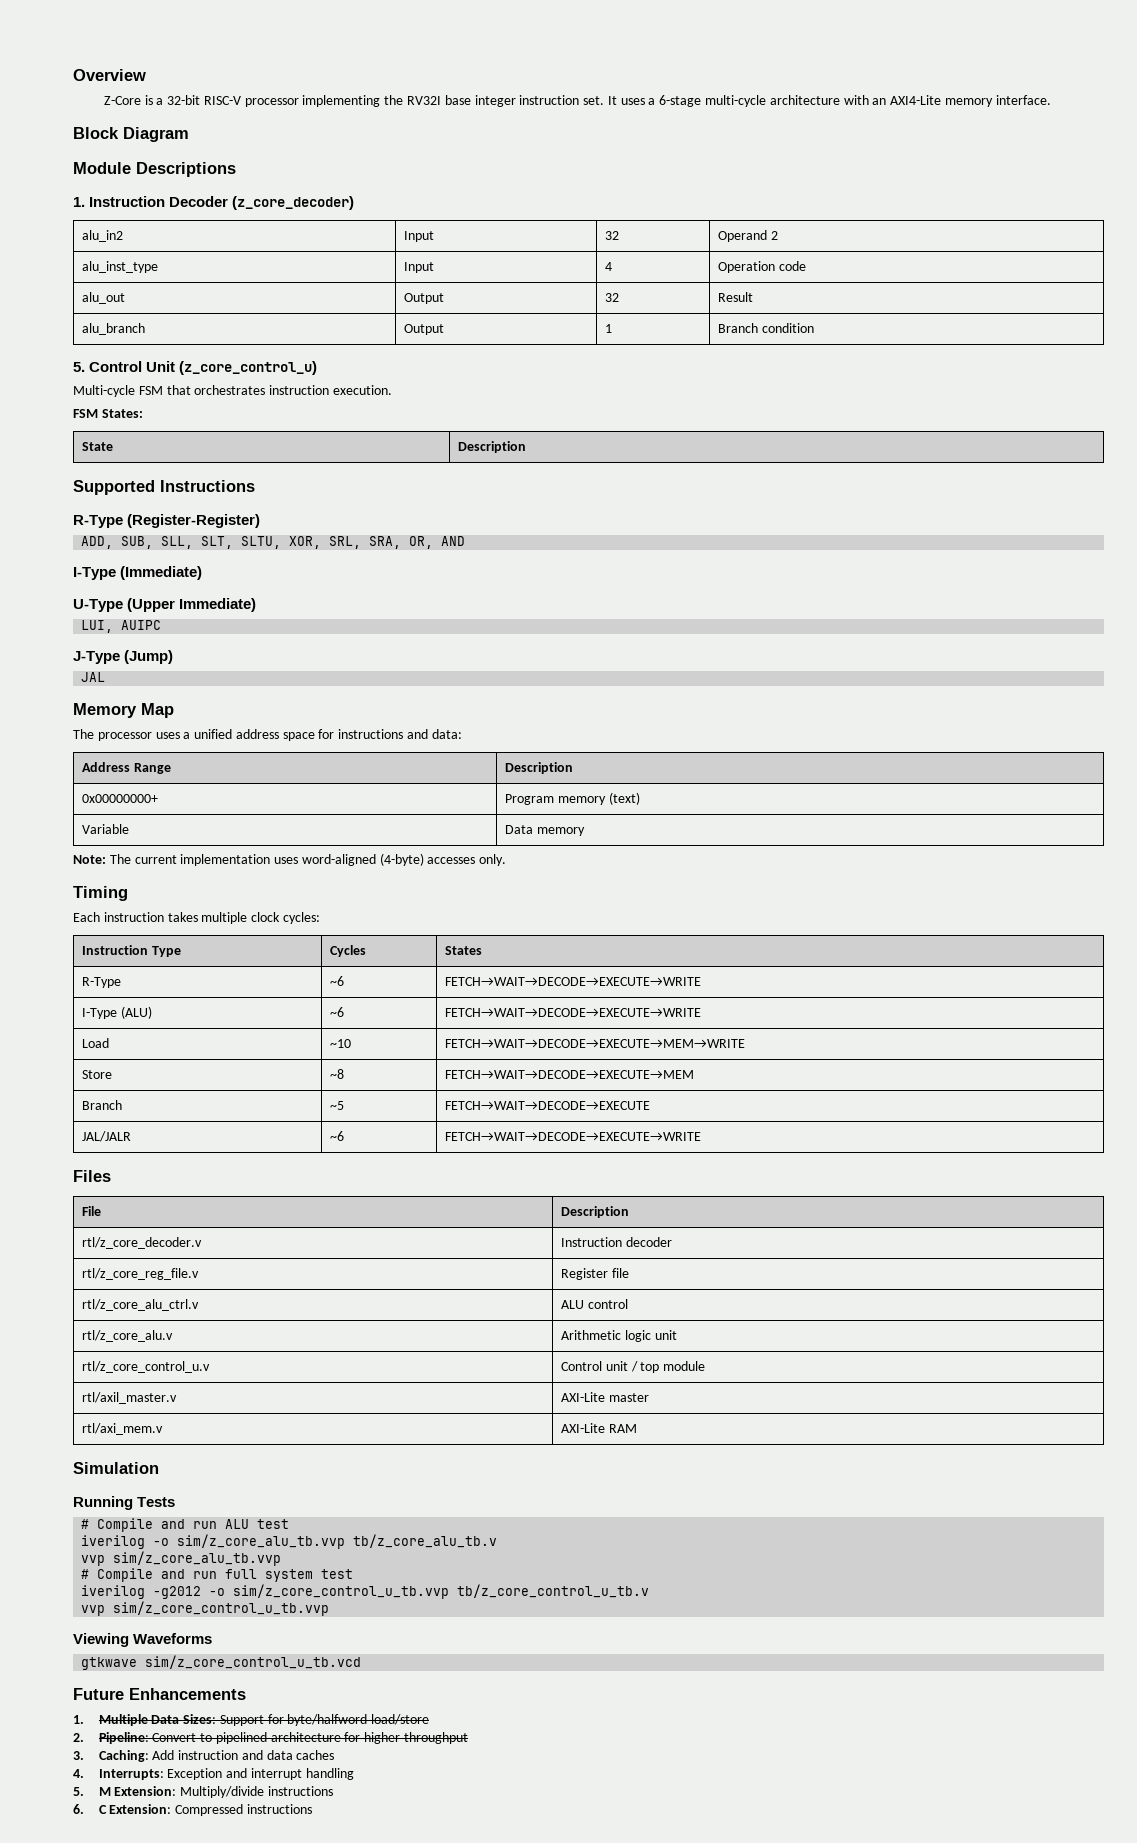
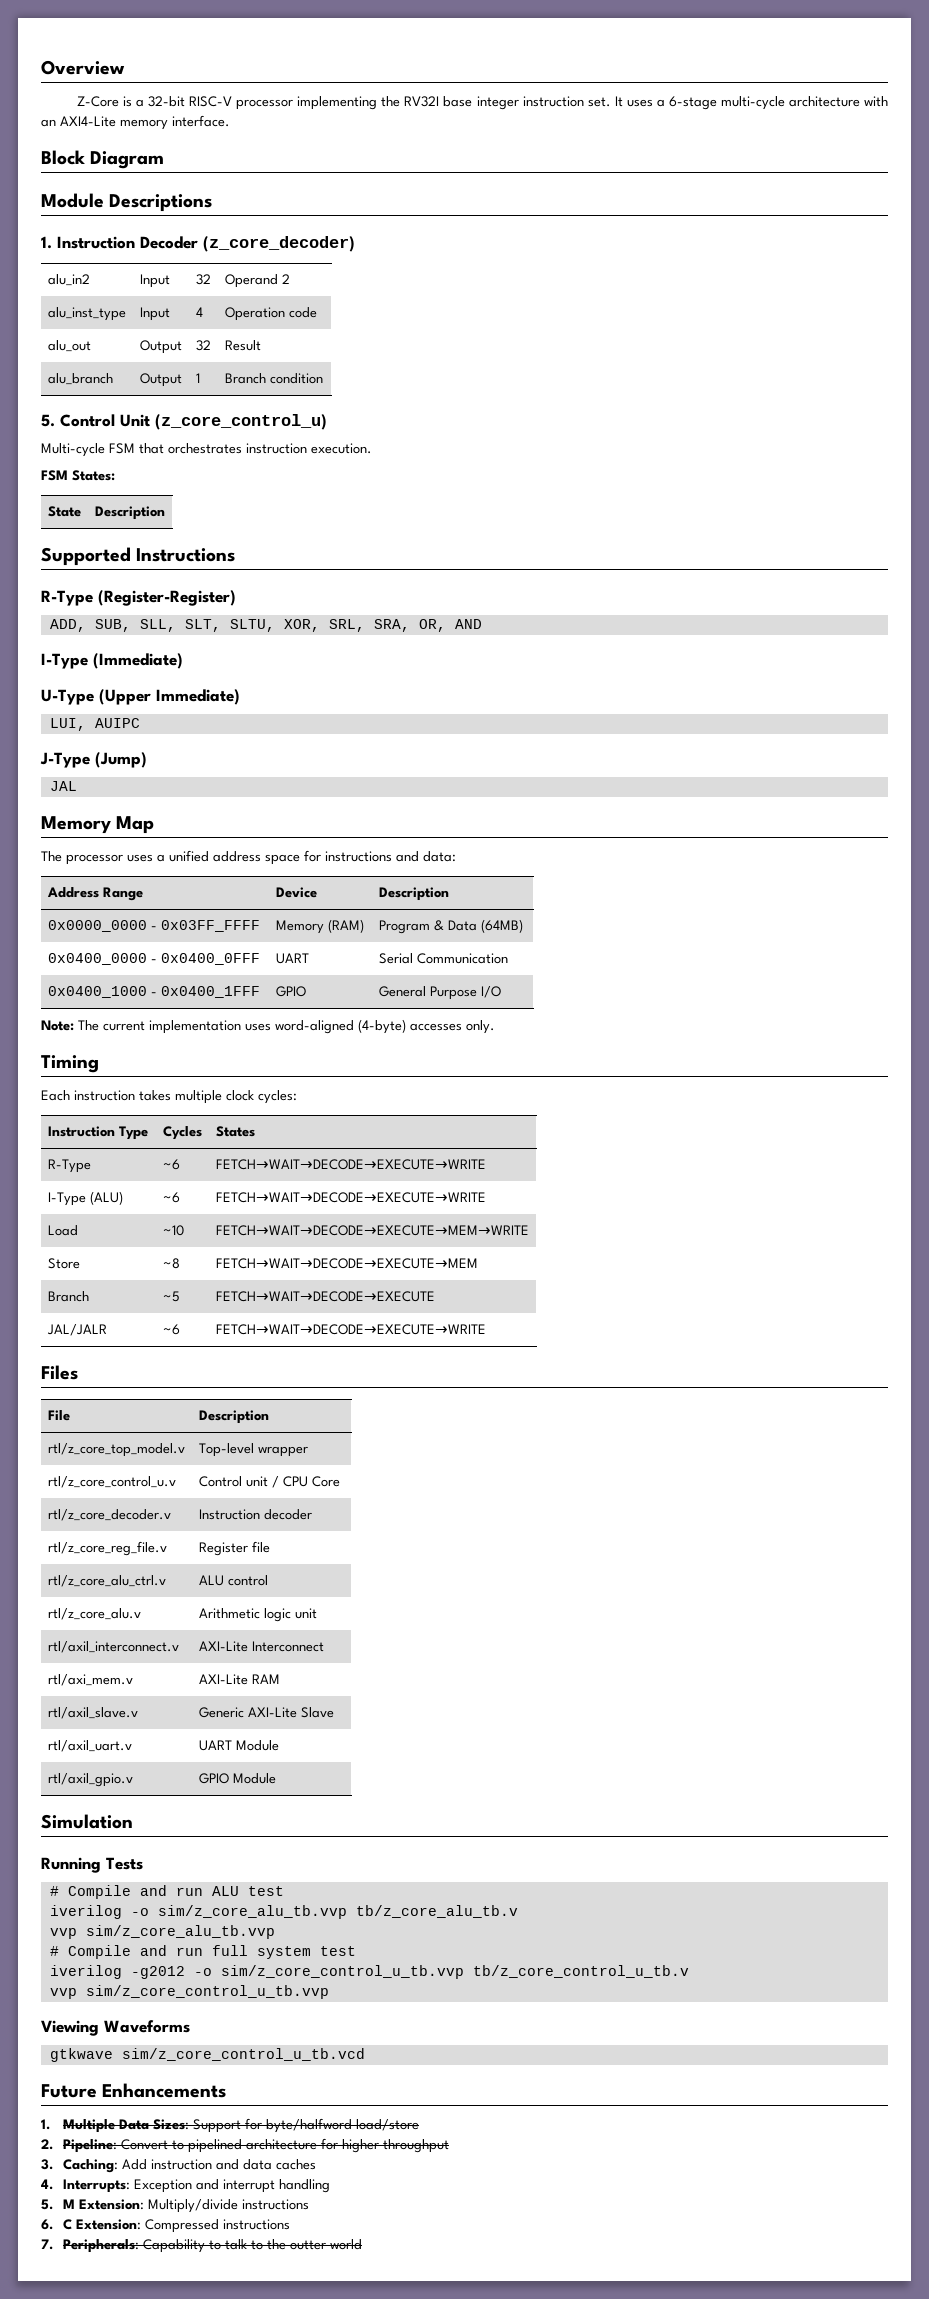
- Address Range | Description
- 0x00000000+ | Program memory (text)
- Variable | Data memory
+ Address Range | Device | Description
+ 0x0000_0000 - 0x03FF_FFFF | Memory (RAM) | Program & Data (64MB)
+ 0x0400_0000 - 0x0400_0FFF | UART | Serial Communication
+ 0x0400_1000 - 0x0400_1FFF | GPIO | General Purpose I/O
+ rtl/z_core_top_model.v | Top-level wrapper
+ rtl/z_core_control_u.v | Control unit / CPU Core
- rtl/z_core_control_u.v | Control unit / top module
- rtl/axil_master.v | AXI-Lite master
+ rtl/axil_interconnect.v | AXI-Lite Interconnect
+ rtl/axil_slave.v | Generic AXI-Lite Slave
+ rtl/axil_uart.v | UART Module
+ rtl/axil_gpio.v | GPIO Module
+ 7. Peripherals: Capability to talk to the outter world

